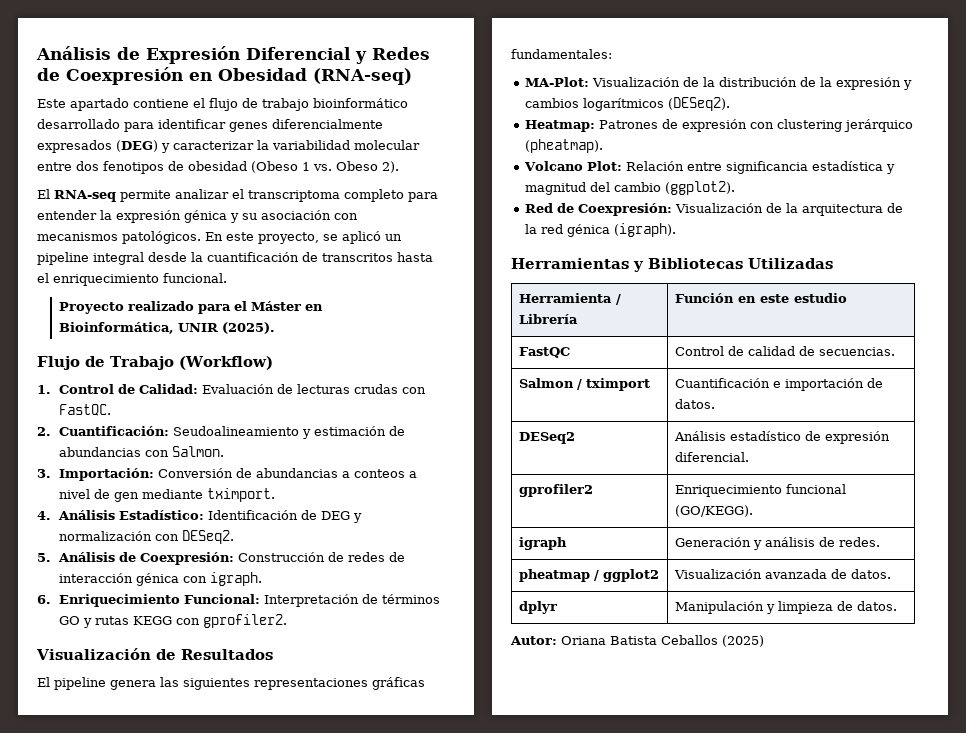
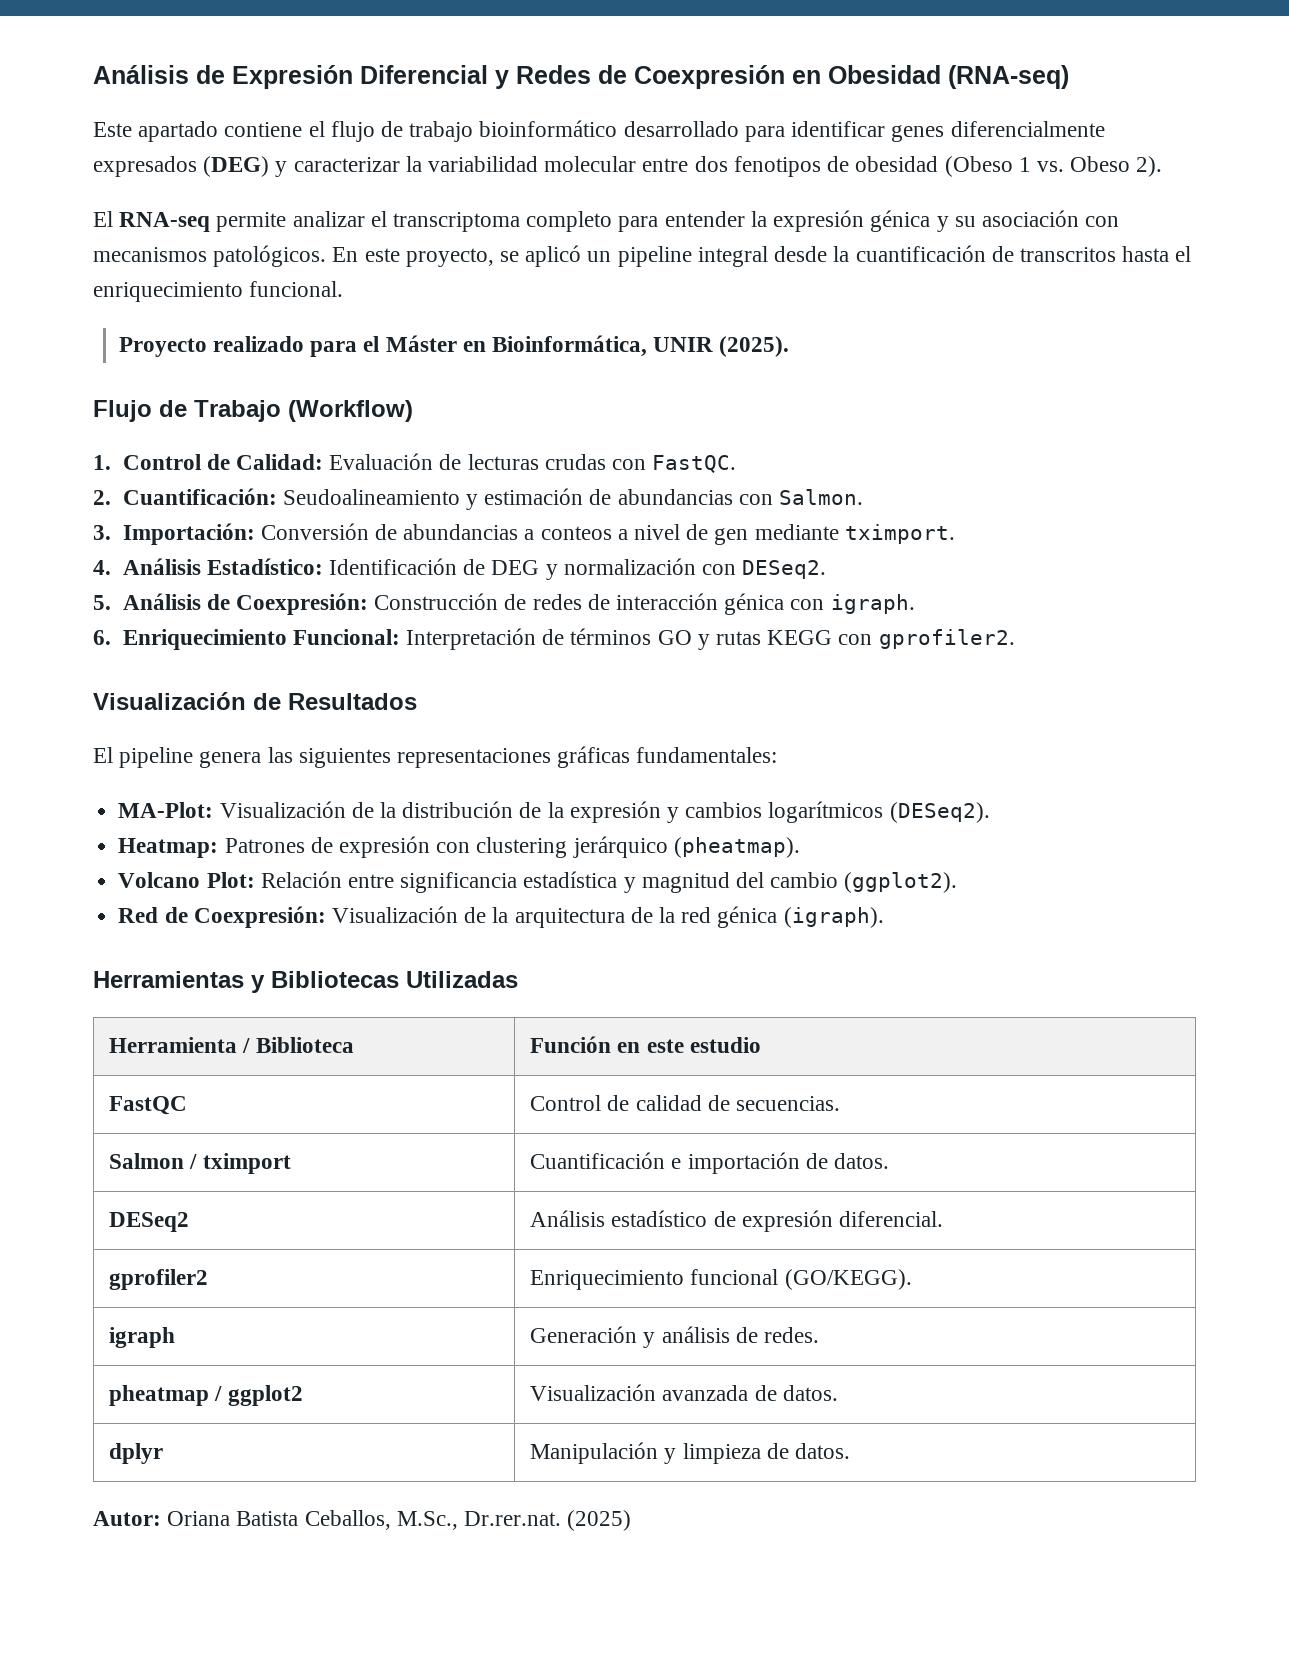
- Herramienta / Librería | Función en este estudio
+ Herramienta / Biblioteca | Función en este estudio
- Autor: Oriana Batista Ceballos (2025)
+ Autor: Oriana Batista Ceballos, M.Sc., Dr.rer.nat. (2025)

